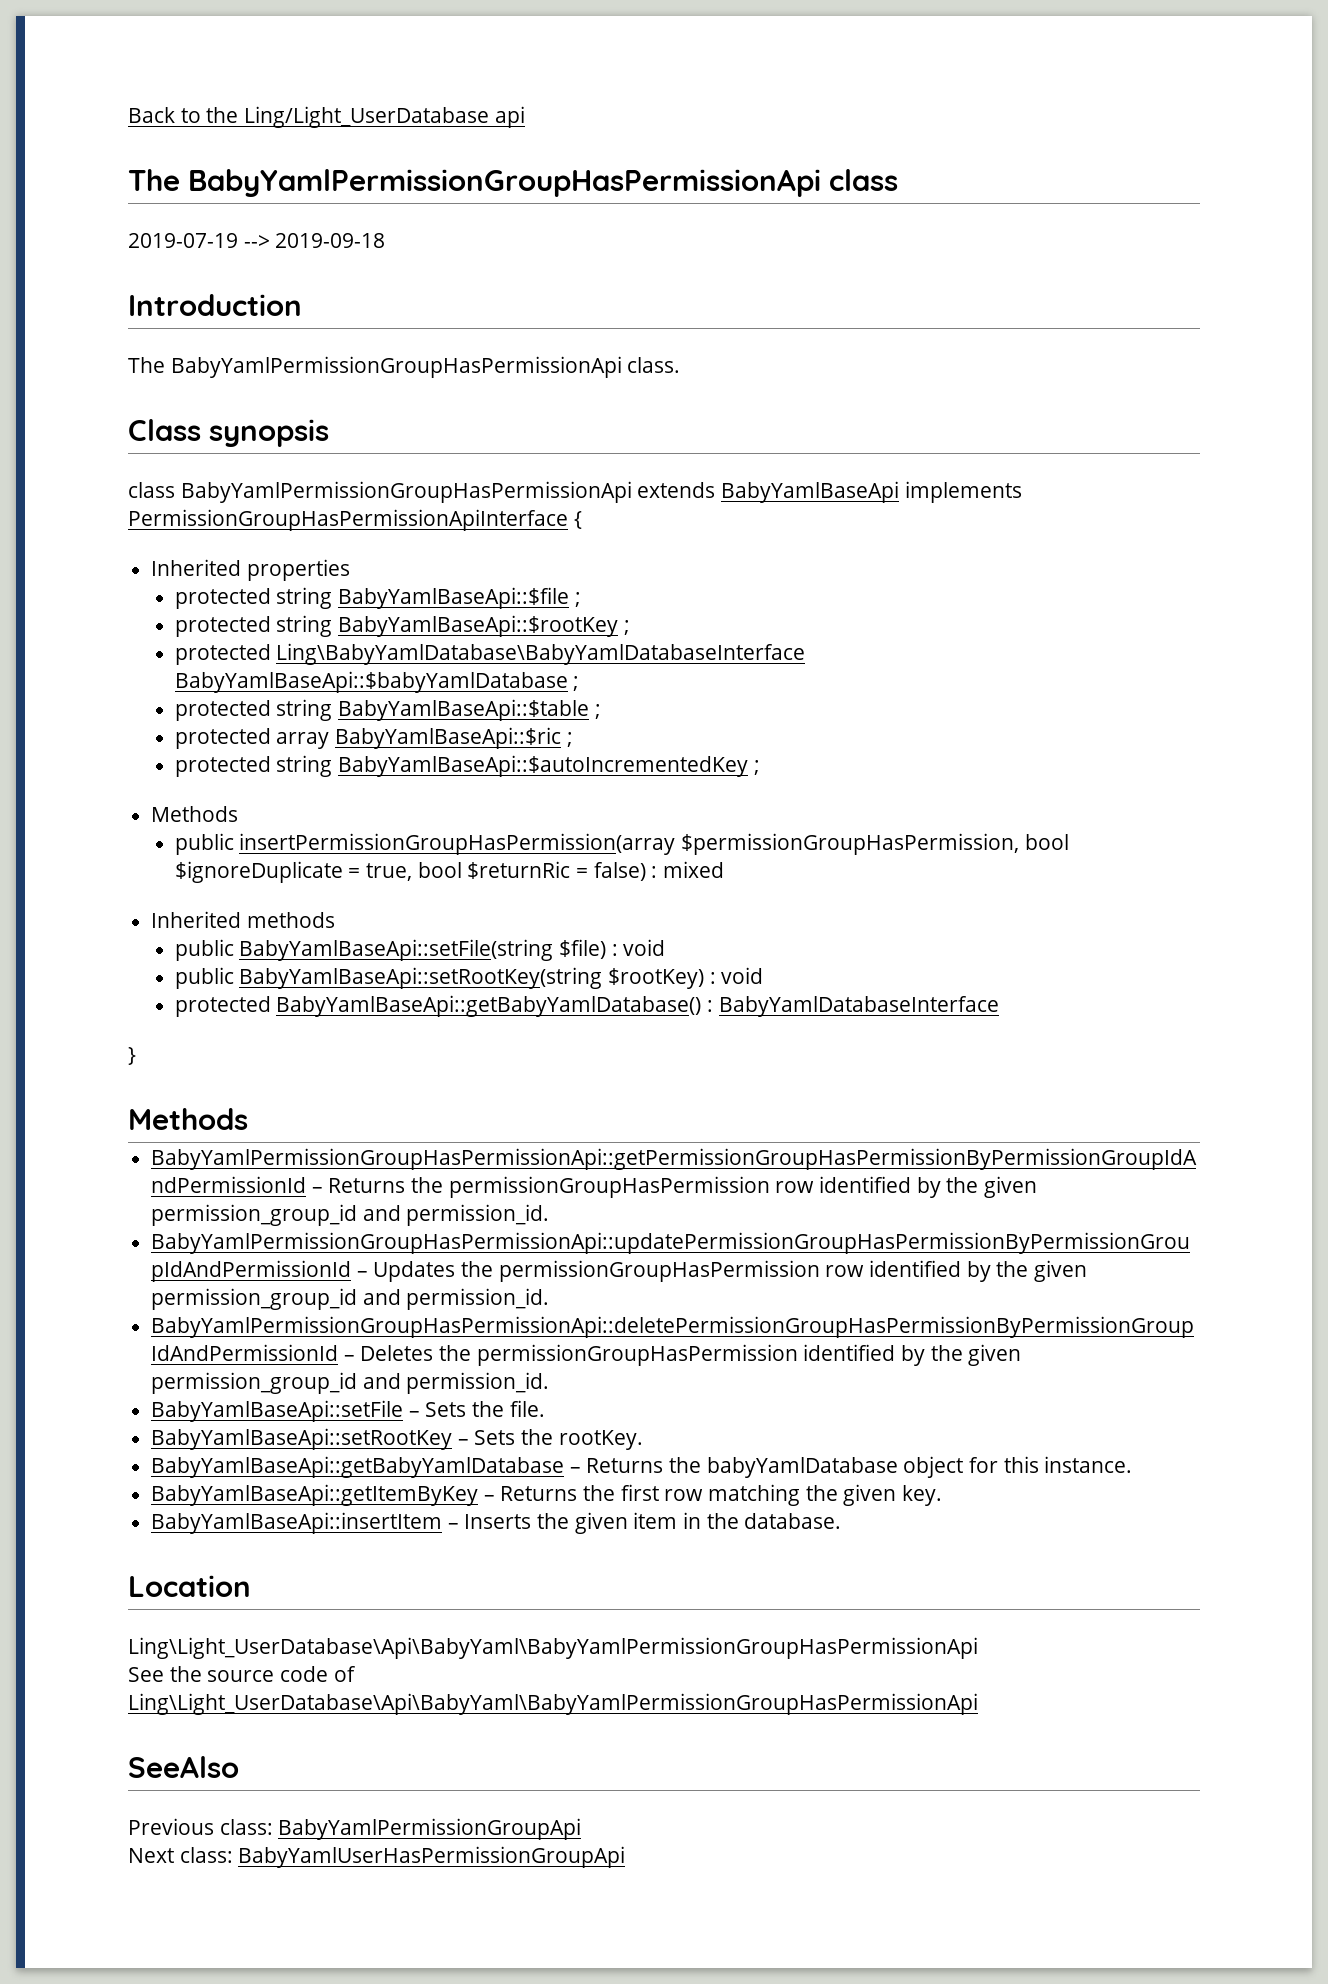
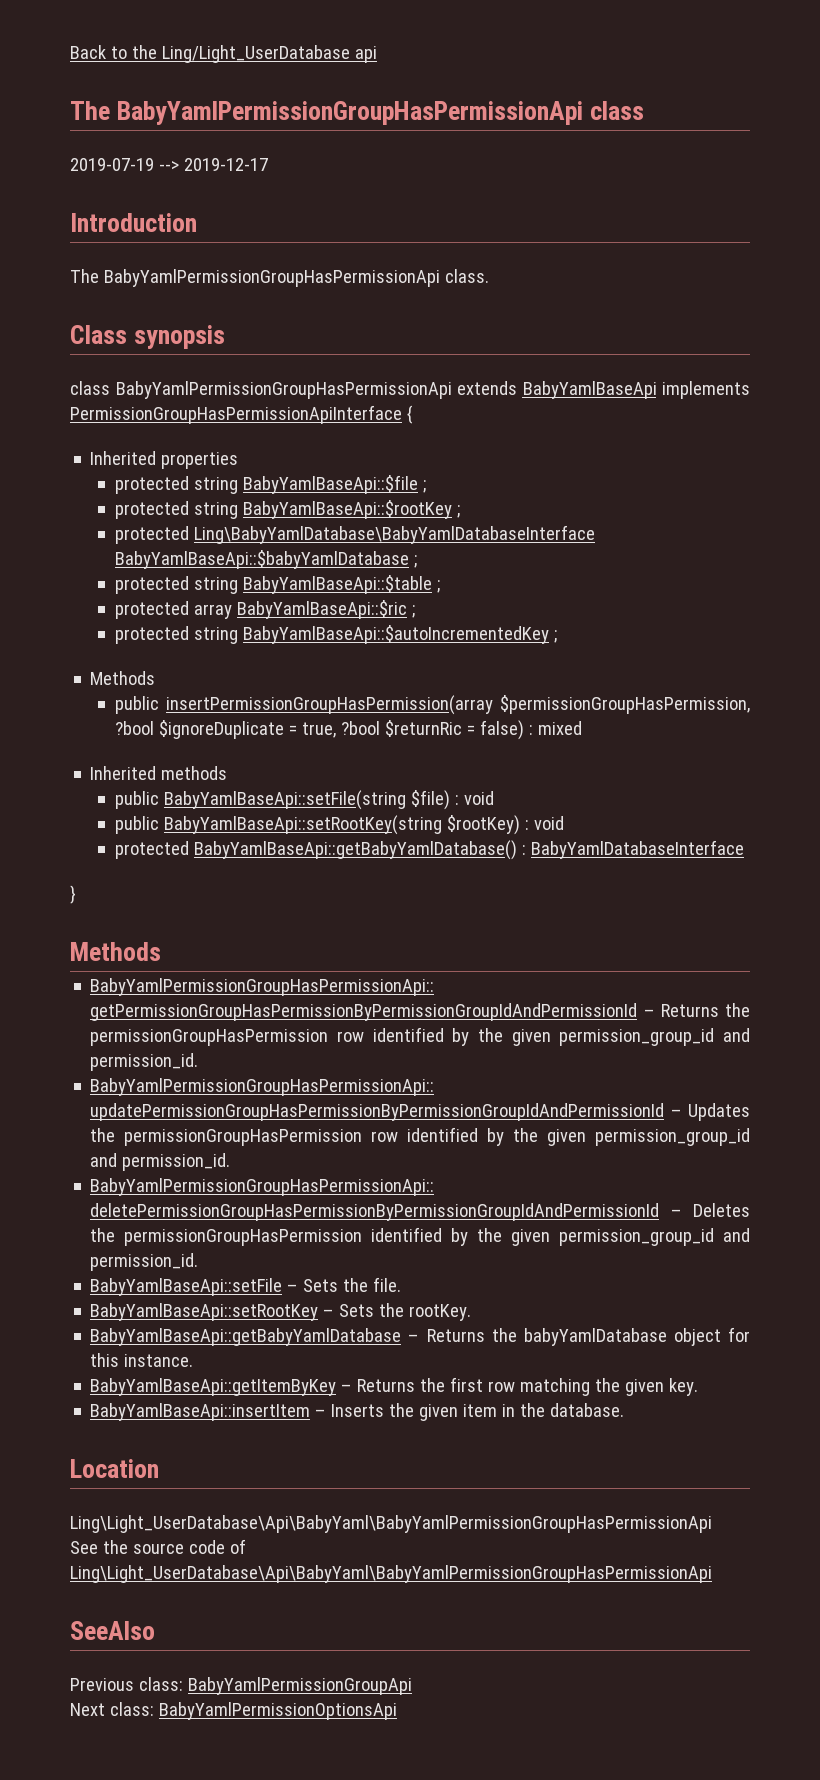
- 2019-07-19 --> 2019-09-18
+ 2019-07-19 --> 2019-12-17
- public insertPermissionGroupHasPermission(array $permissionGroupHasPermission, bool $ignoreDuplicate = true, bool $returnRic = false) : mixed
+ public insertPermissionGroupHasPermission(array $permissionGroupHasPermission, ?bool $ignoreDuplicate = true, ?bool $returnRic = false) : mixed
- Next class: BabyYamlUserHasPermissionGroupApi
+ Next class: BabyYamlPermissionOptionsApi

